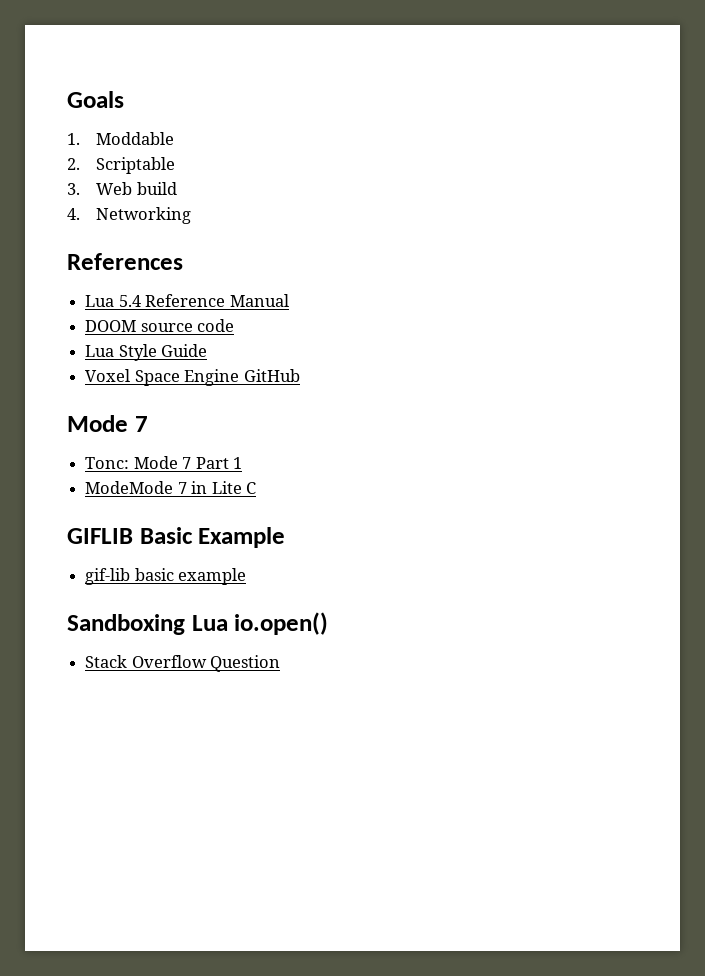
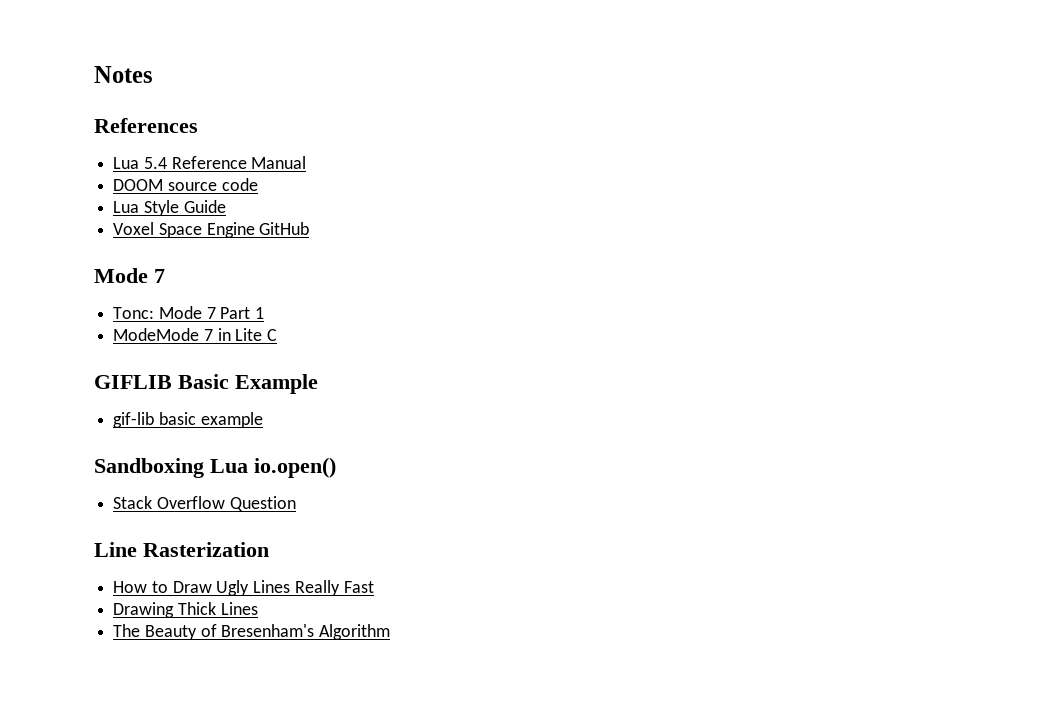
- Goals
- 1. Moddable
- 2. Scriptable
- 3. Web build
- 4. Networking
+ Notes
+ Line Rasterization
+ How to Draw Ugly Lines Really Fast
+ Drawing Thick Lines
+ The Beauty of Bresenham's Algorithm

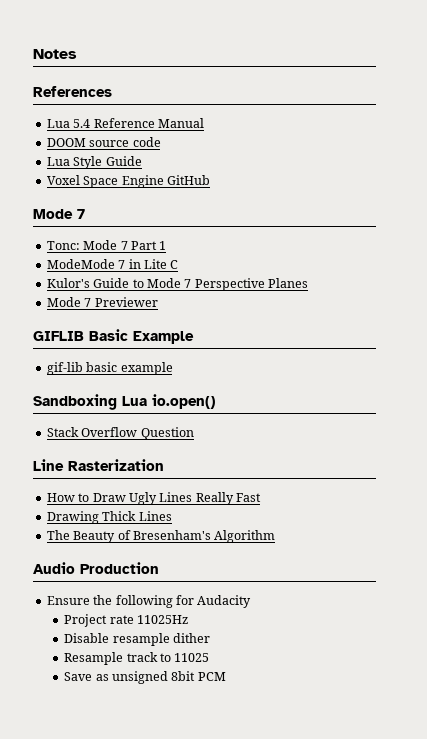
+ Kulor's Guide to Mode 7 Perspective Planes
+ Mode 7 Previewer
+ Audio Production
+ Ensure the following for Audacity
+ Project rate 11025Hz
+ Disable resample dither
+ Resample track to 11025
+ Save as unsigned 8bit PCM

